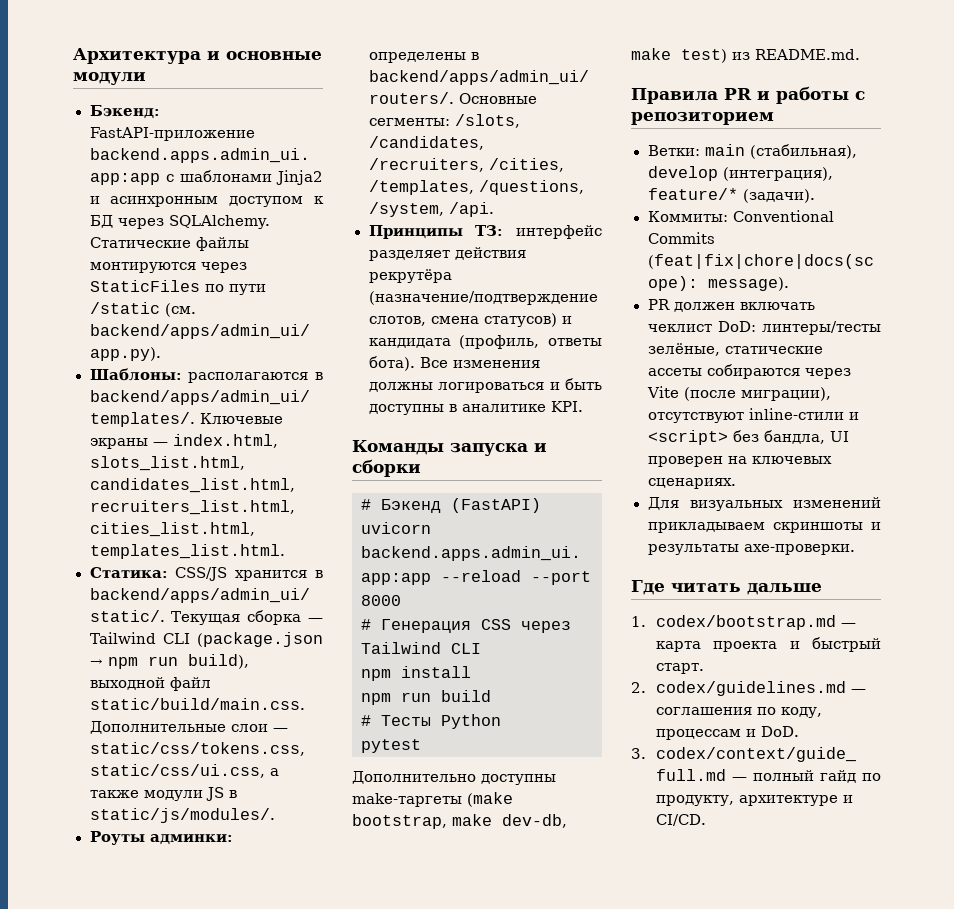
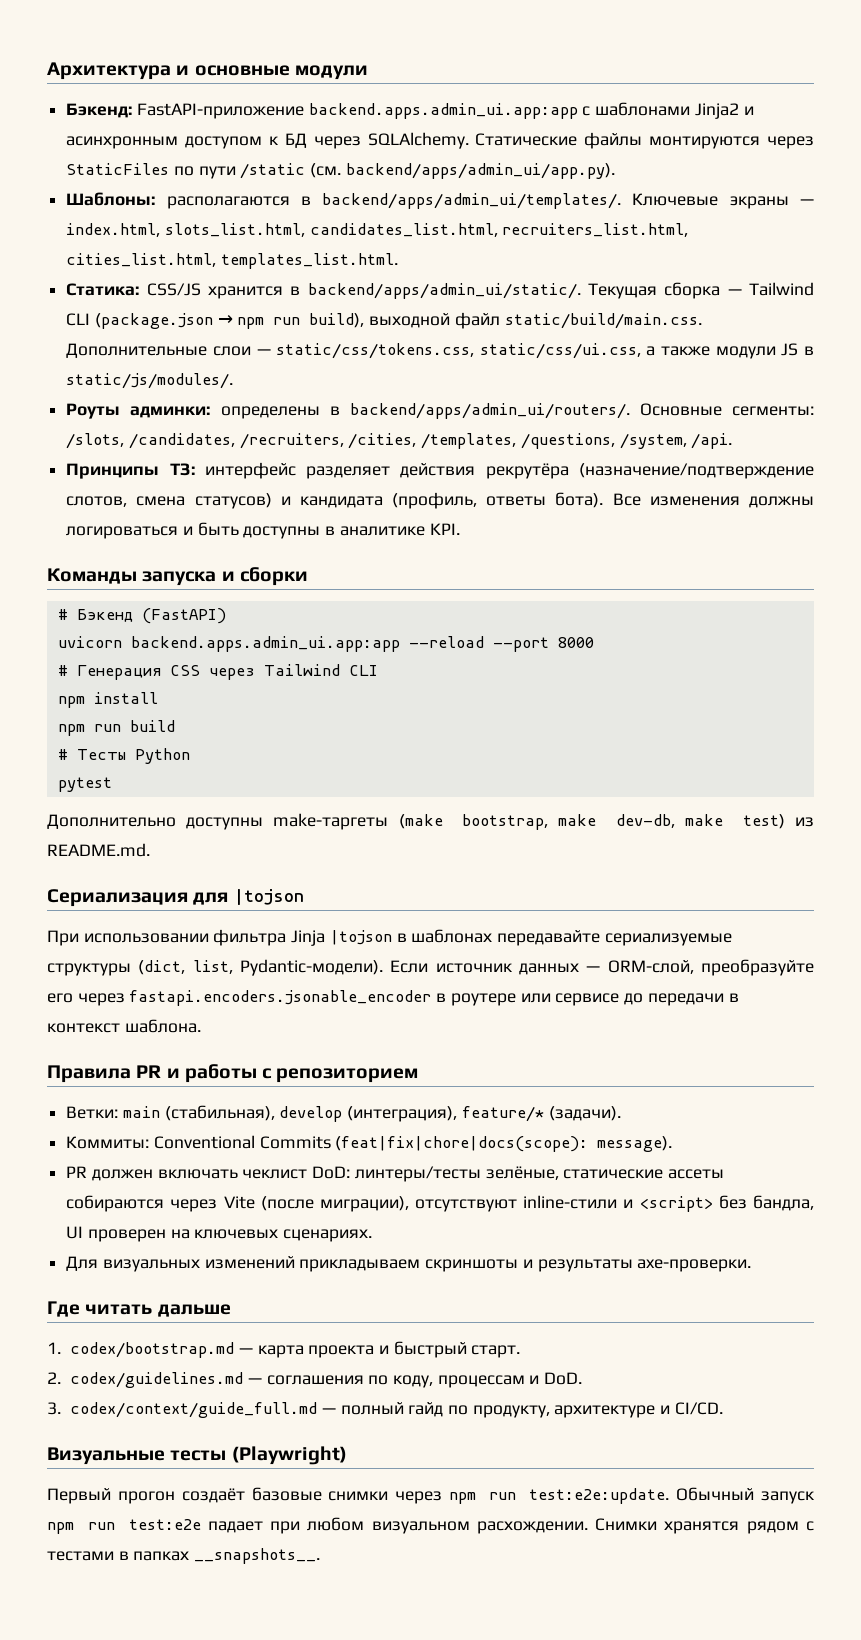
+ Сериализация для |tojson
+ При использовании фильтра Jinja |tojson в шаблонах передавайте сериализуемые структуры (dict, list, Pydantic-модели). Если источник данных — ORM-слой, преобразуйте его через fastapi.encoders.jsonable_encoder в роутере или сервисе до передачи в контекст шаблона.
+ Визуальные тесты (Playwright)
+ Первый прогон создаёт базовые снимки через npm run test:e2e:update. Обычный запуск npm run test:e2e падает при любом визуальном расхождении. Снимки хранятся рядом с тестами в папках __snapshots__.

